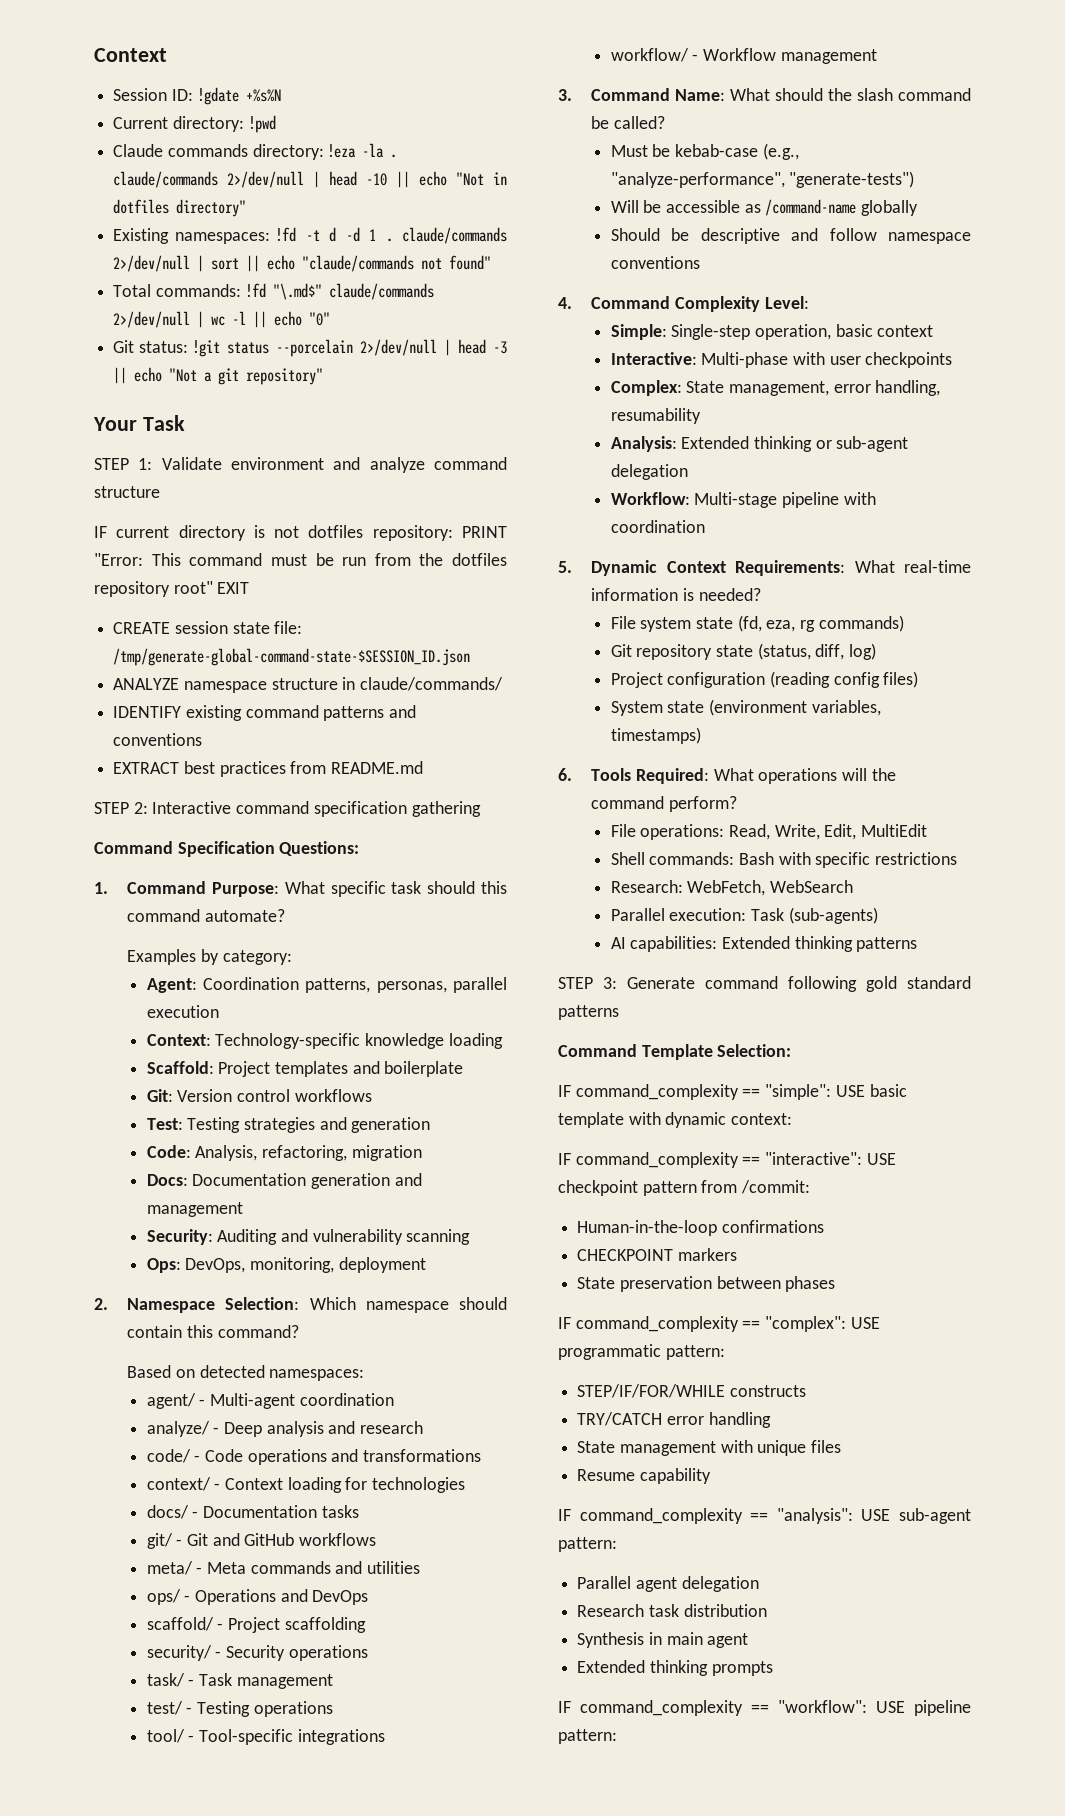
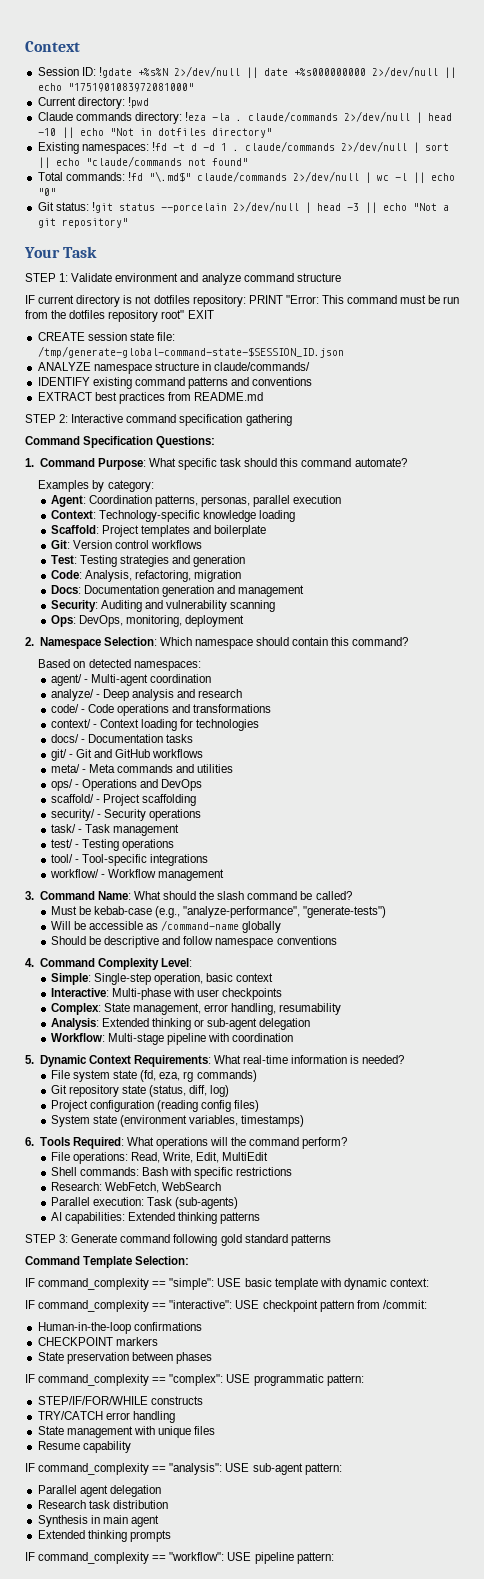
- Session ID: !gdate +%s%N
+ Session ID: !gdate +%s%N 2>/dev/null || date +%s000000000 2>/dev/null || echo "1751901083972081000"

